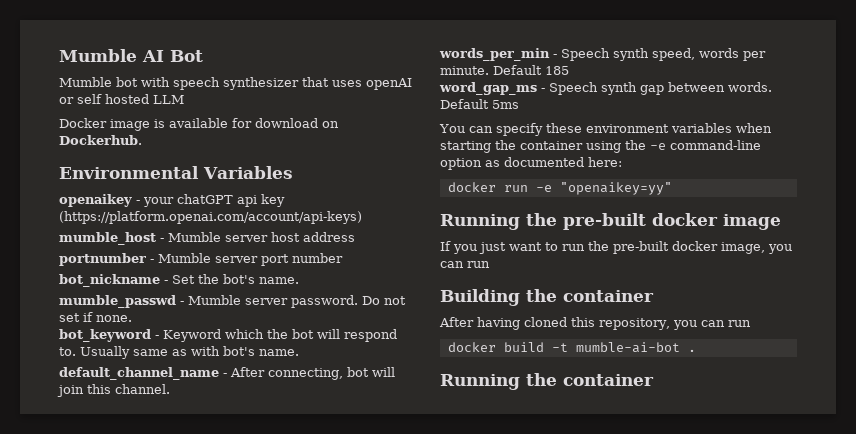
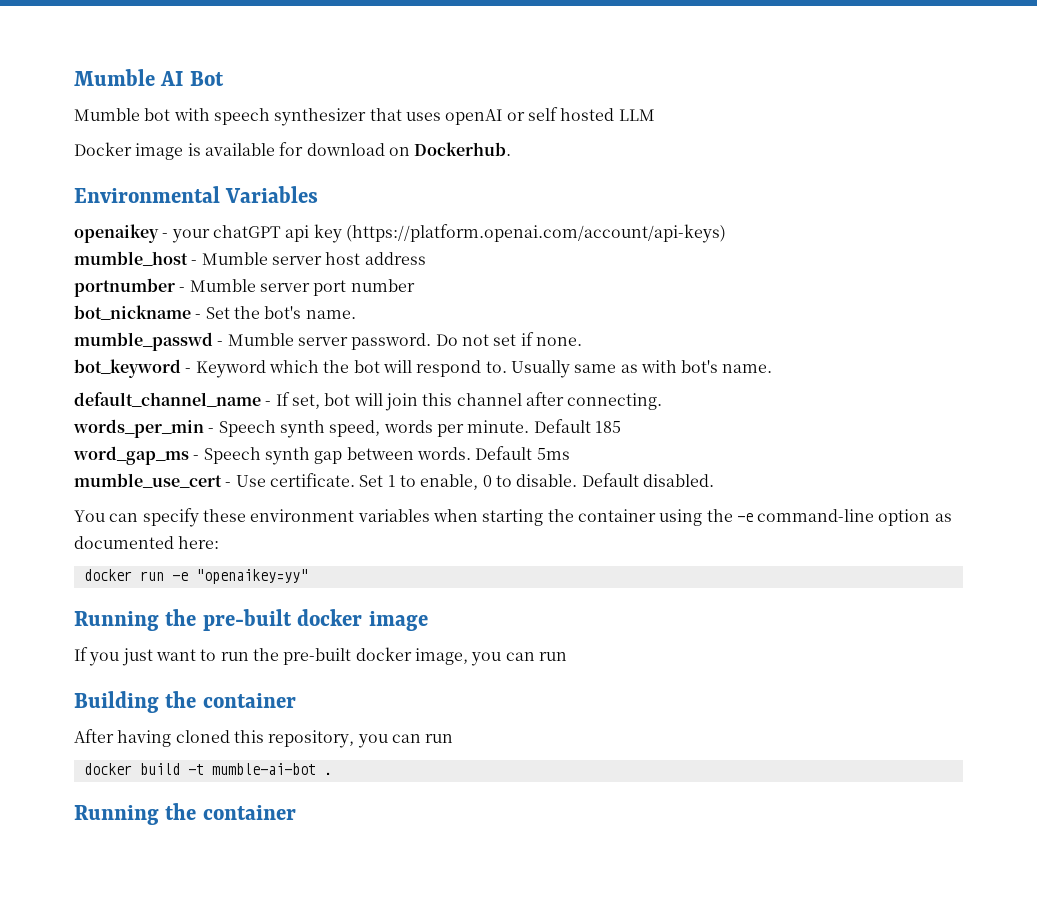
- default_channel_name - After connecting, bot will join this channel.
+ default_channel_name - If set, bot will join this channel after connecting.
+ mumble_use_cert - Use certificate. Set 1 to enable, 0 to disable. Default disabled.

